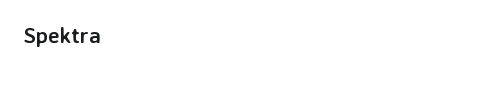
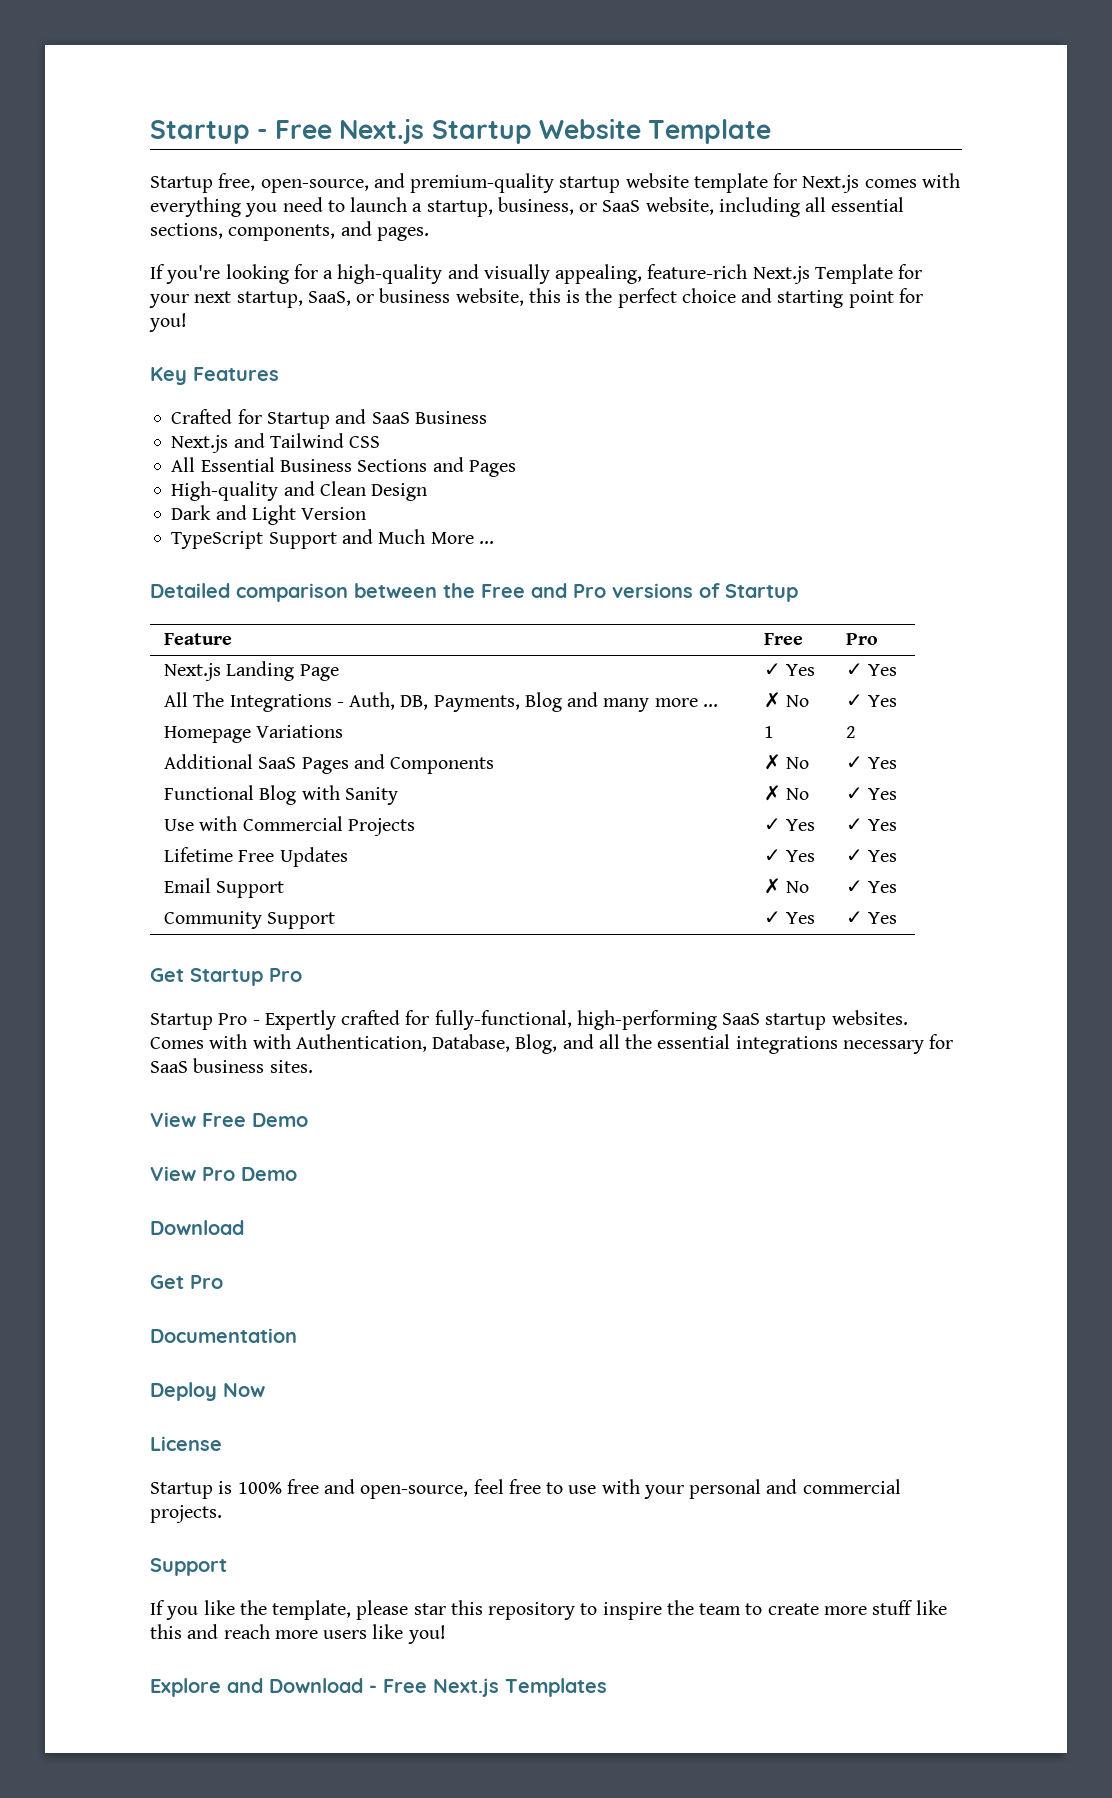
- Spektra
+ Startup - Free Next.js Startup Website Template
+ Startup free, open-source, and premium-quality startup website template for Next.js comes with everything you need to launch a startup, business, or SaaS website, including all essential sections, components, and pages.
+ If you're looking for a high-quality and visually appealing, feature-rich Next.js Template for your next startup, SaaS, or business website, this is the perfect choice and starting point for you!
+ Key Features
+ Crafted for Startup and SaaS Business
+ Next.js and Tailwind CSS
+ All Essential Business Sections and Pages
+ High-quality and Clean Design
+ Dark and Light Version
+ TypeScript Support and Much More ...
+ Detailed comparison between the Free and Pro versions of Startup
+ Feature | Free | Pro
+ Next.js Landing Page | ✓ Yes | ✓ Yes
+ All The Integrations - Auth, DB, Payments, Blog and many more ... | ✗ No | ✓ Yes
+ Homepage Variations | 1 | 2
+ Additional SaaS Pages and Components | ✗ No | ✓ Yes
+ Functional Blog with Sanity | ✗ No | ✓ Yes
+ Use with Commercial Projects | ✓ Yes | ✓ Yes
+ Lifetime Free Updates | ✓ Yes | ✓ Yes
+ Email Support | ✗ No | ✓ Yes
+ Community Support | ✓ Yes | ✓ Yes
+ Get Startup Pro
+ Startup Pro - Expertly crafted for fully-functional, high-performing SaaS startup websites. Comes with with Authentication, Database, Blog, and all the essential integrations necessary for SaaS business sites.
+ View Free Demo
+ View Pro Demo
+ Download
+ Get Pro
+ Documentation
+ Deploy Now
+ License
+ Startup is 100% free and open-source, feel free to use with your personal and commercial projects.
+ Support
+ If you like the template, please star this repository to inspire the team to create more stuff like this and reach more users like you!
+ Explore and Download - Free Next.js Templates

